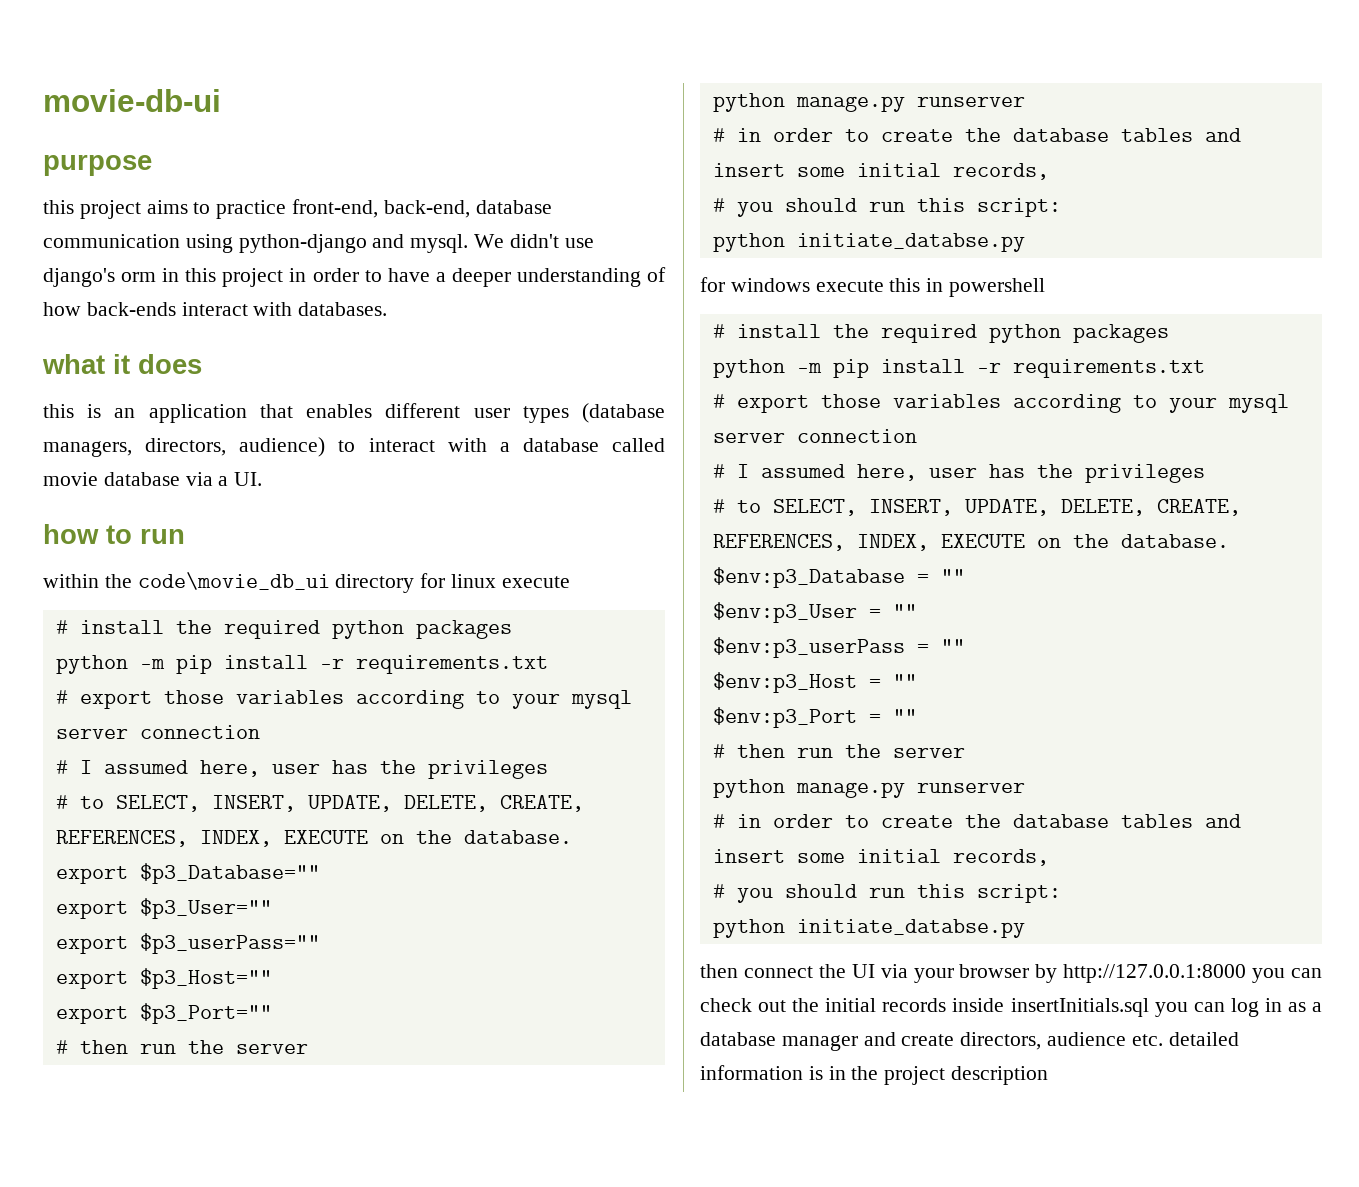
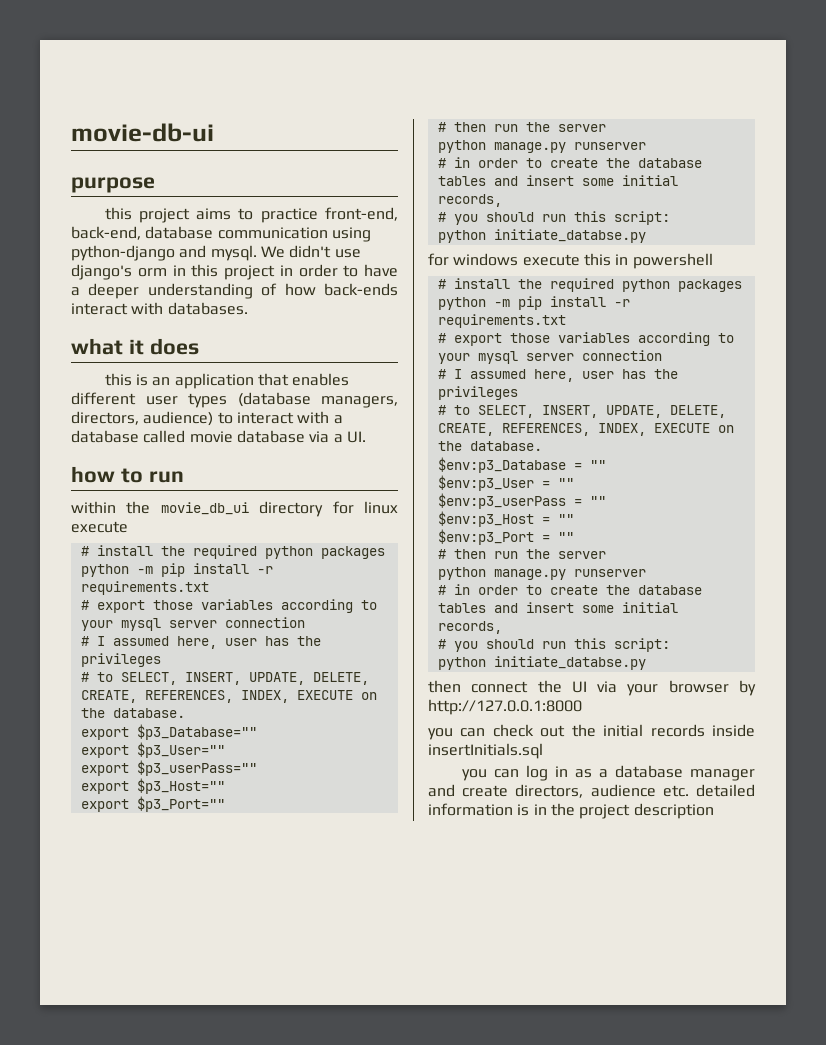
- within the code\movie_db_ui directory for linux execute
+ within the movie_db_ui directory for linux execute
- then connect the UI via your browser by http://127.0.0.1:8000 you can check out the initial records inside insertInitials.sql you can log in as a database manager and create directors, audience etc. detailed information is in the project description
+ then connect the UI via your browser by http://127.0.0.1:8000
+ you can check out the initial records inside insertInitials.sql
+ you can log in as a database manager and create directors, audience etc. detailed information is in the project description

